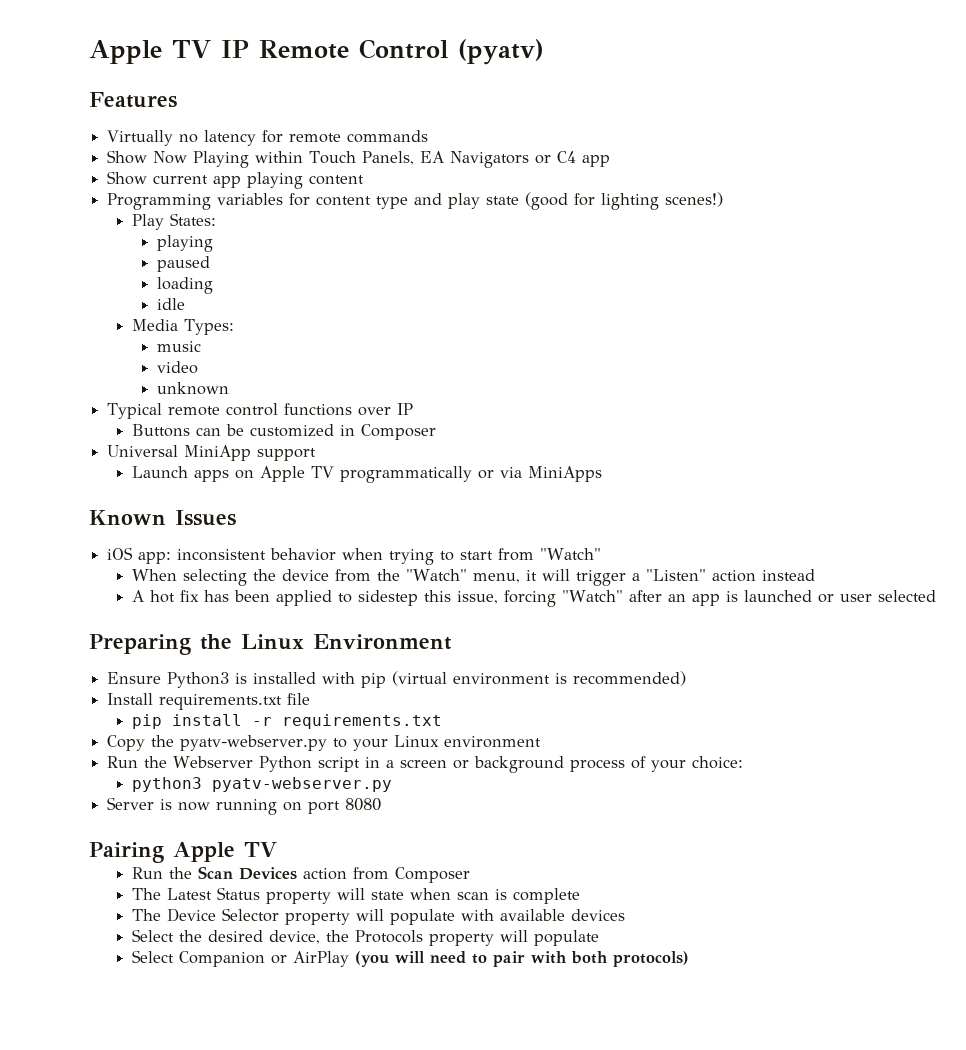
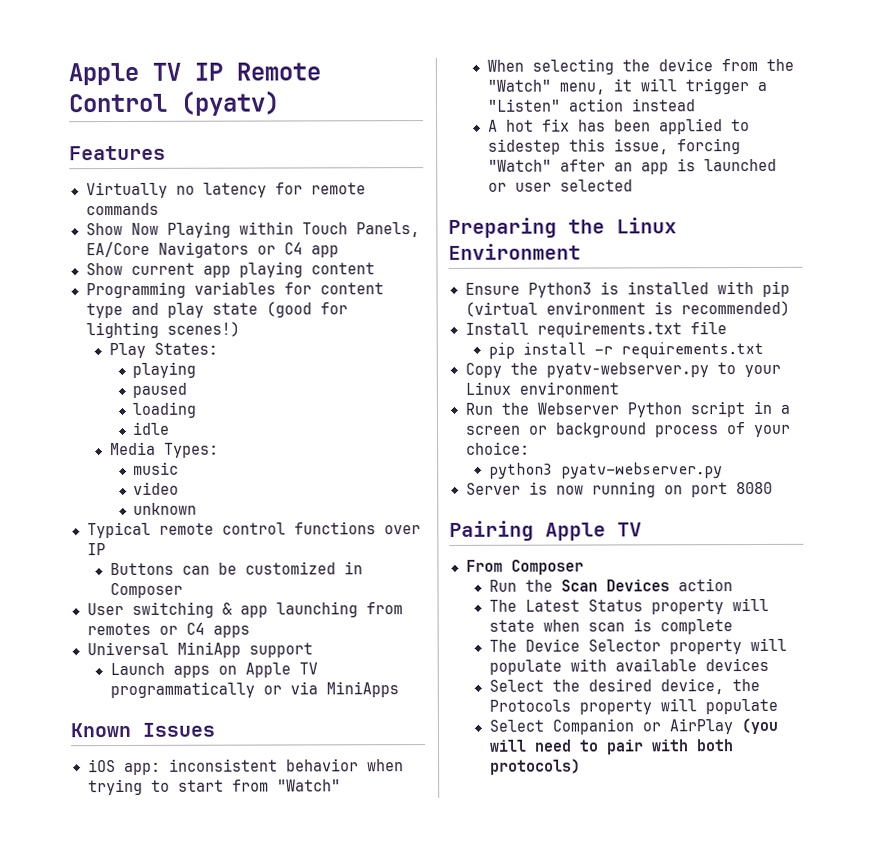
- Show Now Playing within Touch Panels, EA Navigators or C4 app
+ Show Now Playing within Touch Panels, EA/Core Navigators or C4 app
+ User switching & app launching from remotes or C4 apps
+ From Composer
- Run the Scan Devices action from Composer
+ Run the Scan Devices action

